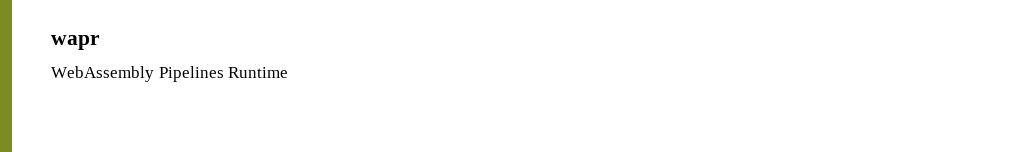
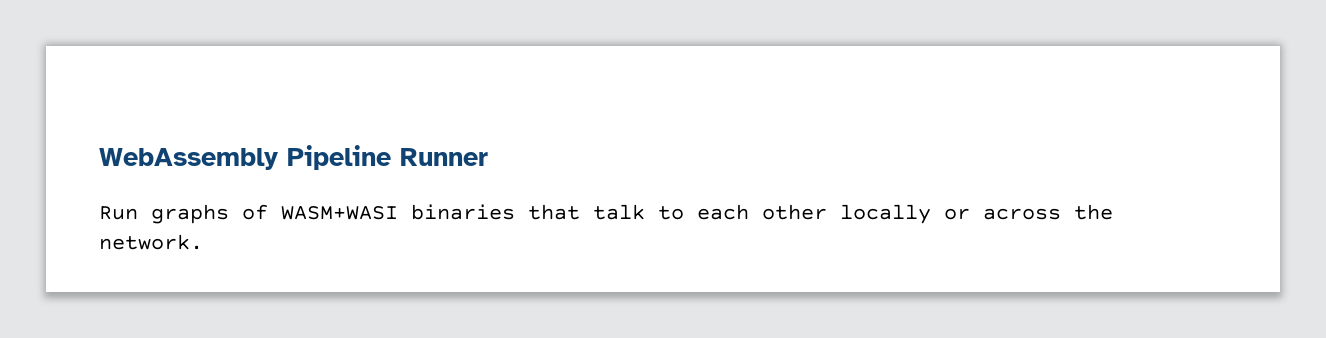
- wapr
- WebAssembly Pipelines Runtime
+ WebAssembly Pipeline Runner
+ Run graphs of WASM+WASI binaries that talk to each other locally or across the network.

